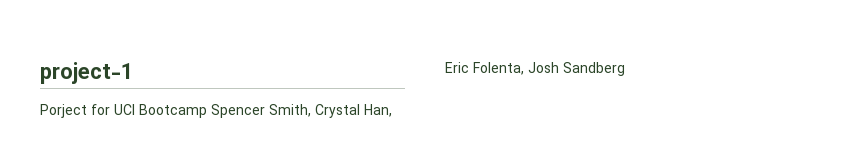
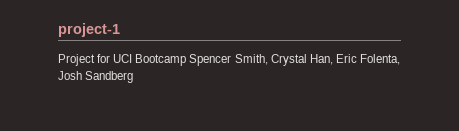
- Porject for UCI Bootcamp Spencer Smith, Crystal Han, Eric Folenta, Josh Sandberg
+ Project for UCI Bootcamp Spencer Smith, Crystal Han, Eric Folenta, Josh Sandberg

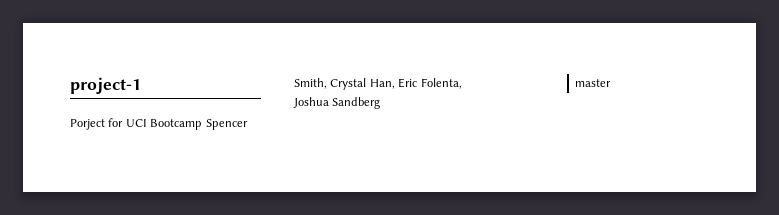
- Project for UCI Bootcamp Spencer Smith, Crystal Han, Eric Folenta, Josh Sandberg
+ Porject for UCI Bootcamp Spencer Smith, Crystal Han, Eric Folenta, Joshua Sandberg
+ master

